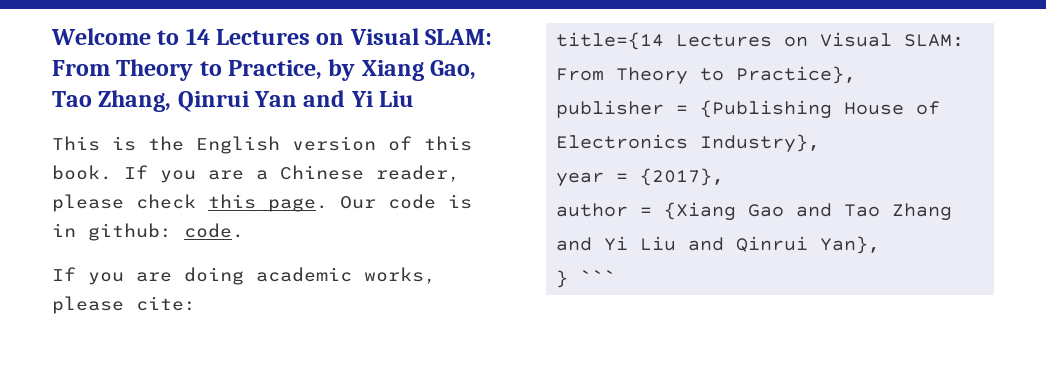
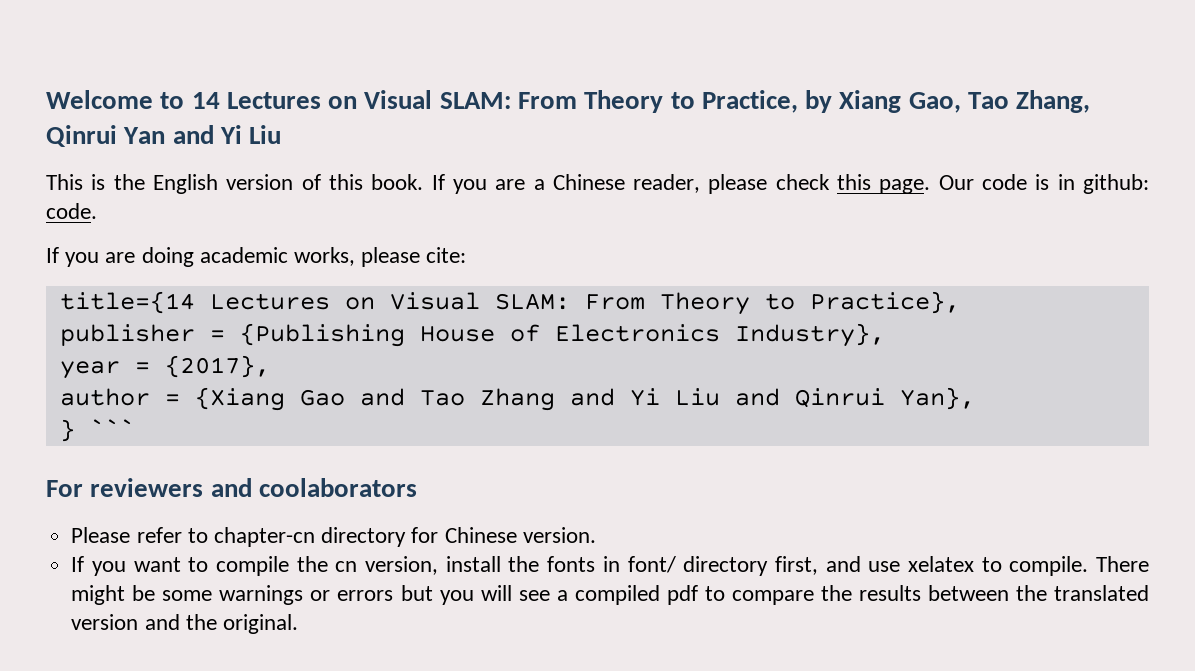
+ For reviewers and coolaborators
+ Please refer to chapter-cn directory for Chinese version.
+ If you want to compile the cn version, install the fonts in font/ directory first, and use xelatex to compile. There might be some warnings or errors but you will see a compiled pdf to compare the results between the translated version and the original.

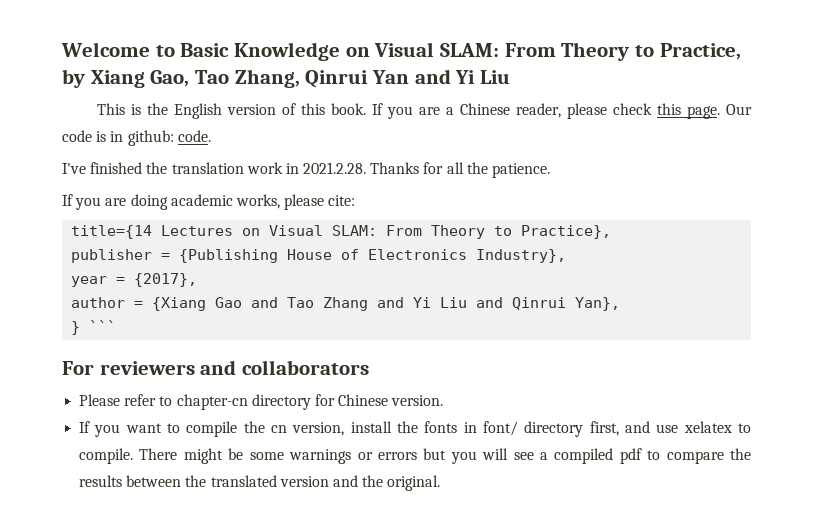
- Welcome to 14 Lectures on Visual SLAM: From Theory to Practice, by Xiang Gao, Tao Zhang, Qinrui Yan and Yi Liu
+ Welcome to Basic Knowledge on Visual SLAM: From Theory to Practice, by Xiang Gao, Tao Zhang, Qinrui Yan and Yi Liu
+ I've finished the translation work in 2021.2.28. Thanks for all the patience.
- For reviewers and coolaborators
+ For reviewers and collaborators

